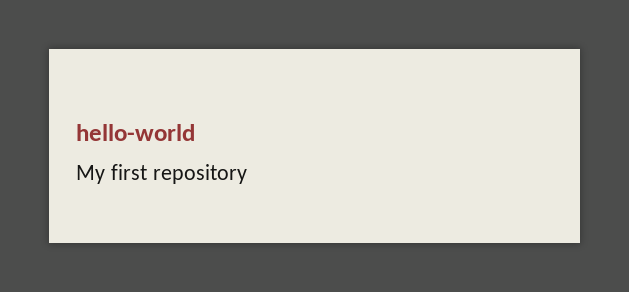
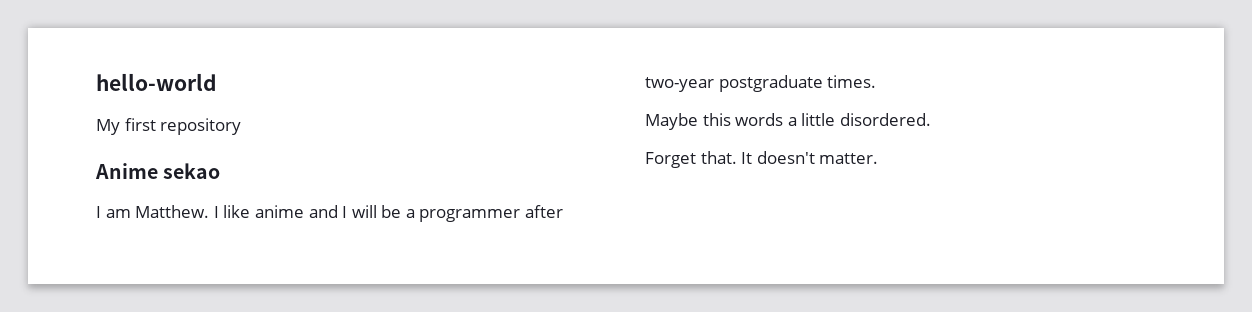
+ Anime sekao
+ I am Matthew. I like anime and I will be a programmer after two-year postgraduate times.
+ Maybe this words a little disordered.
+ Forget that. It doesn't matter.

